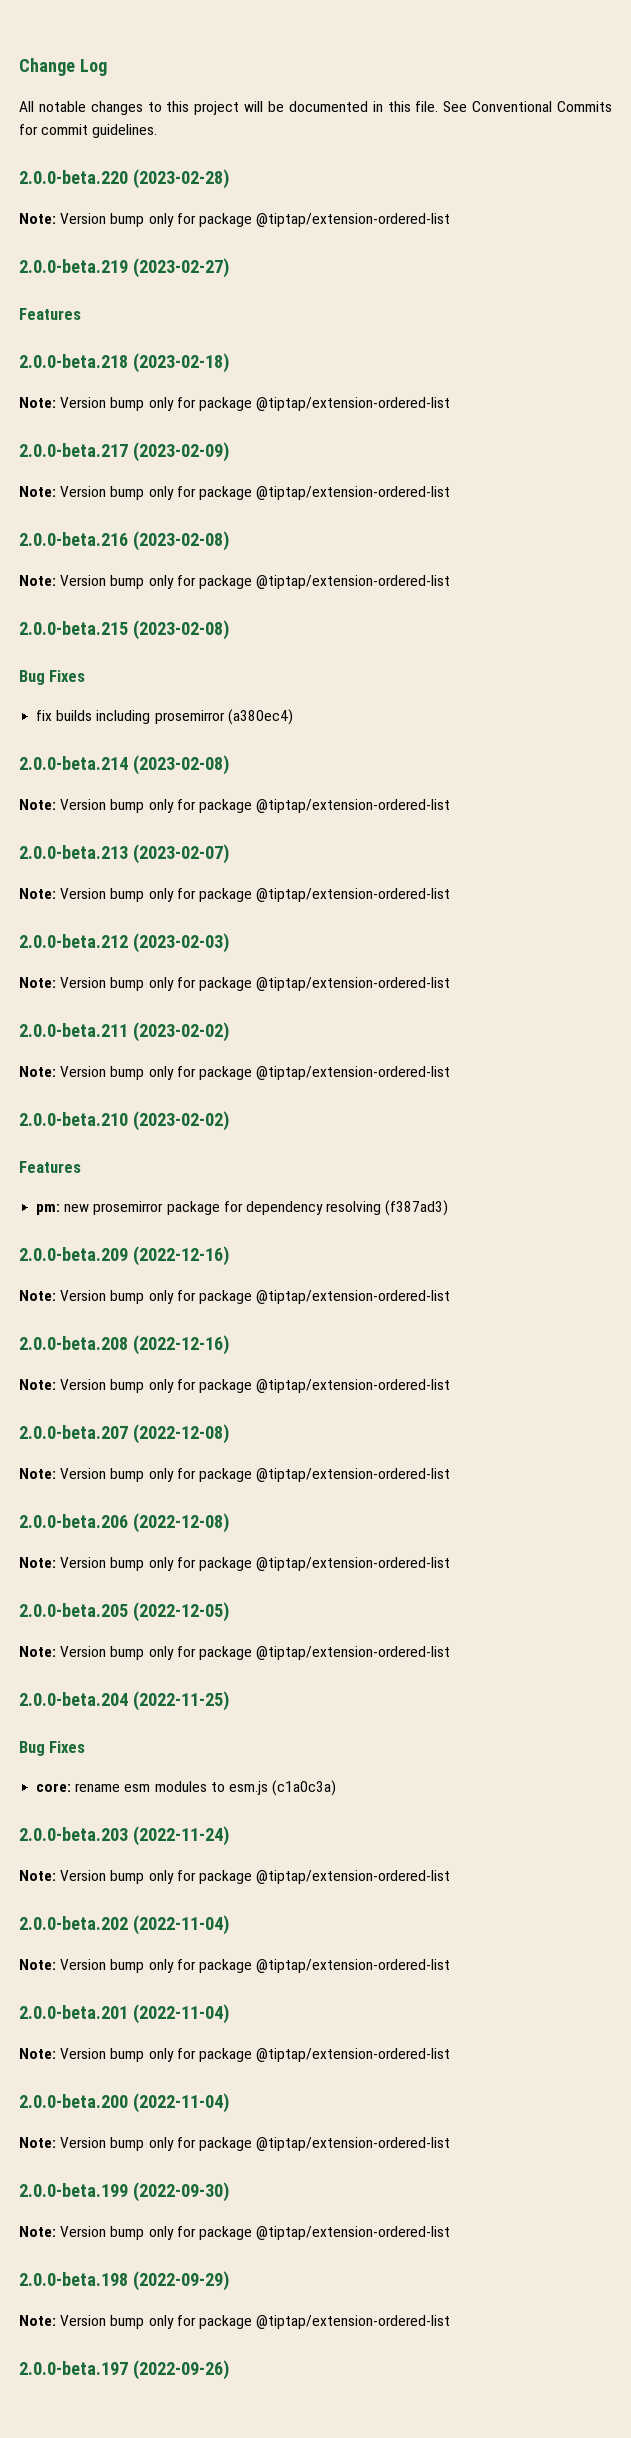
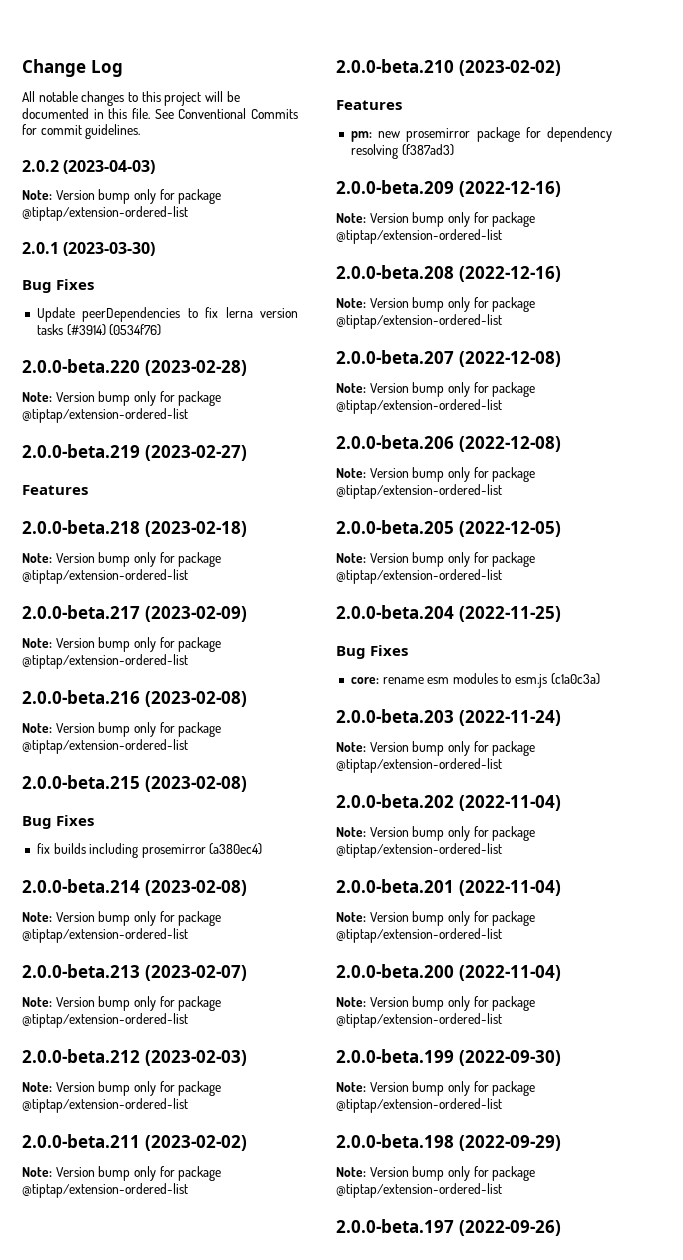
+ 2.0.2 (2023-04-03)
+ Note: Version bump only for package @tiptap/extension-ordered-list
+ 2.0.1 (2023-03-30)
+ Bug Fixes
+ Update peerDependencies to fix lerna version tasks (#3914) (0534f76)

